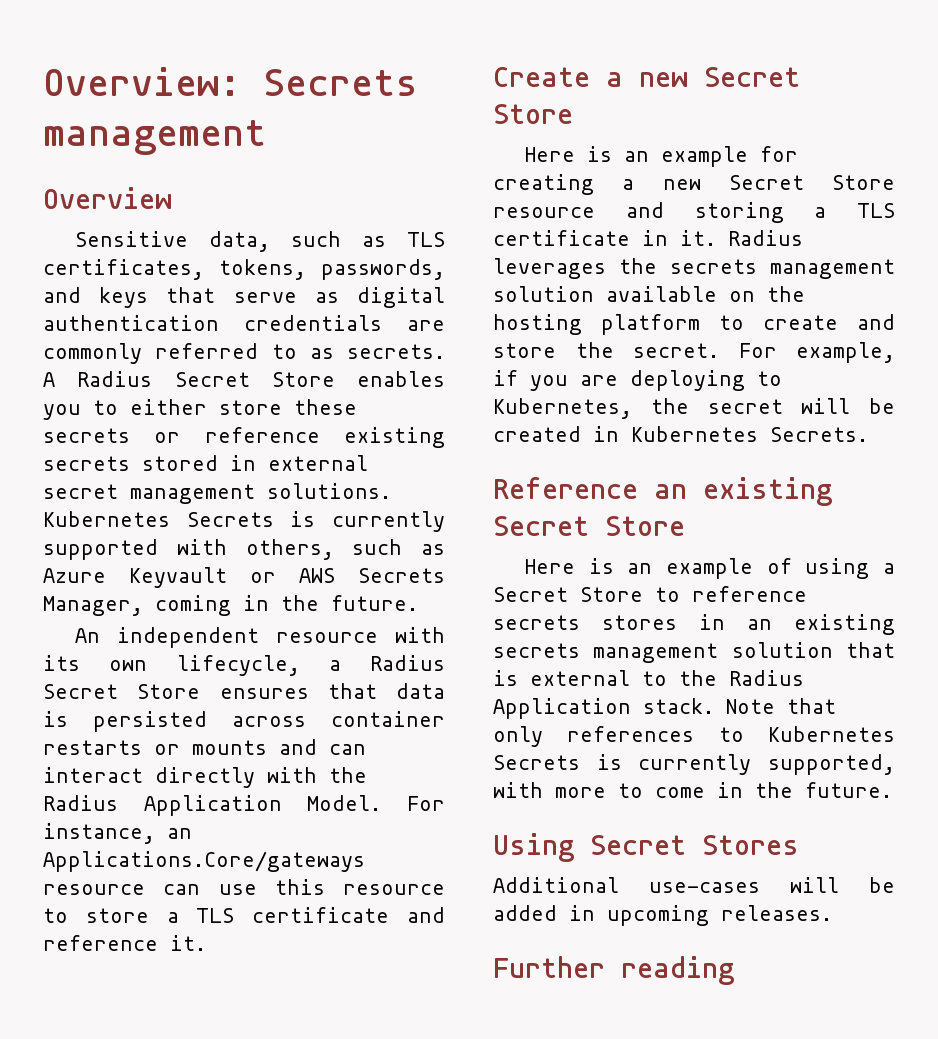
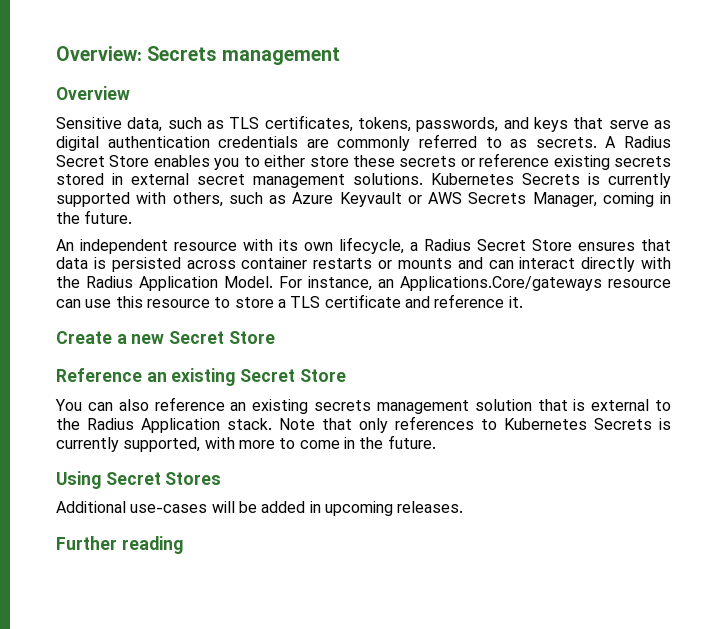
- Here is an example for creating a new Secret Store resource and storing a TLS certificate in it. Radius leverages the secrets management solution available on the hosting platform to create and store the secret. For example, if you are deploying to Kubernetes, the secret will be created in Kubernetes Secrets.
- Here is an example of using a Secret Store to reference secrets stores in an existing secrets management solution that is external to the Radius Application stack.
+ You can also reference an existing secrets management solution that is external to the Radius Application stack.

